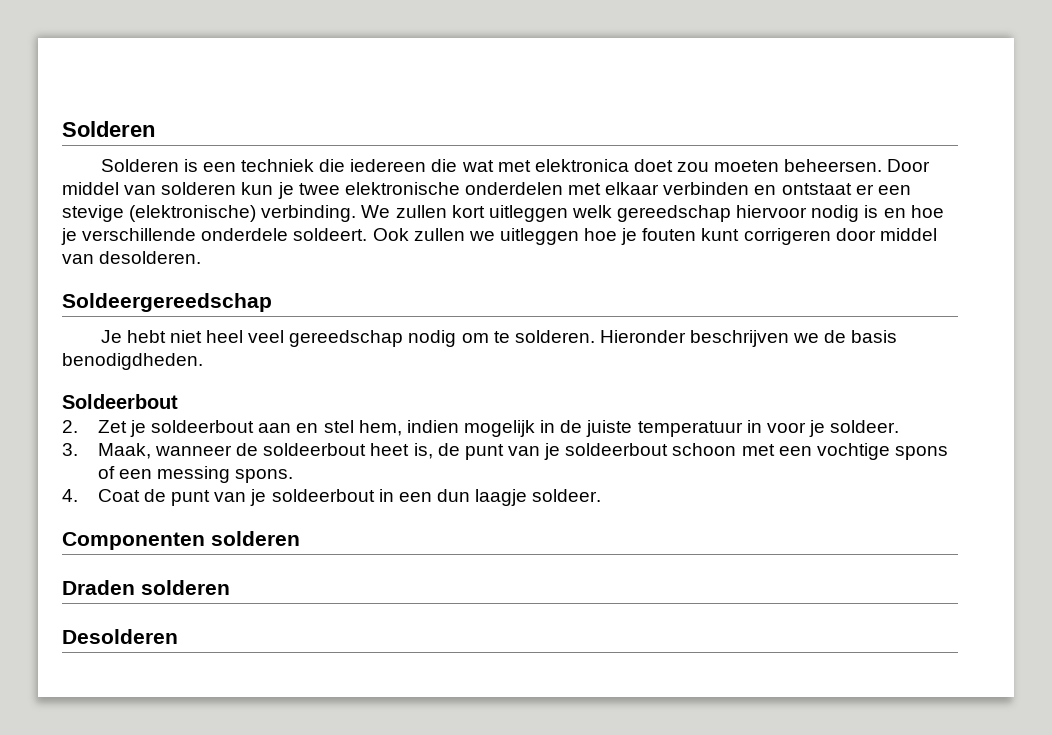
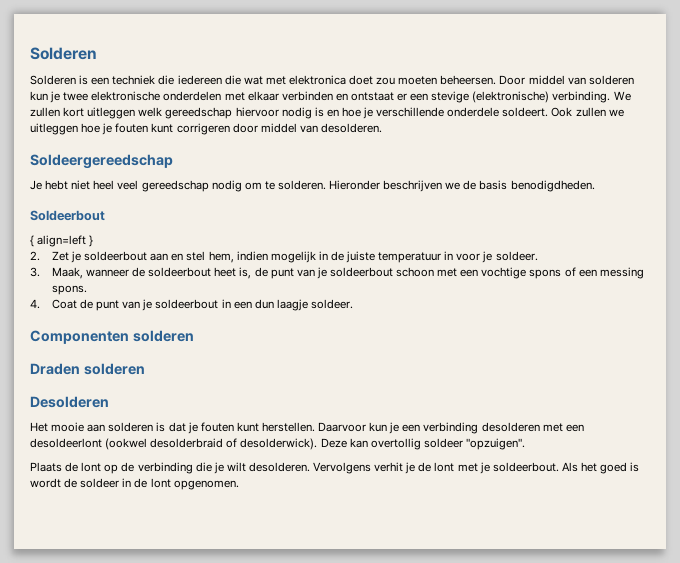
+ { align=left }
+ Het mooie aan solderen is dat je fouten kunt herstellen. Daarvoor kun je een verbinding desolderen met een desoldeerlont (ookwel desolderbraid of desolderwick). Deze kan overtollig soldeer "opzuigen".
+ Plaats de lont op de verbinding die je wilt desolderen. Vervolgens verhit je de lont met je soldeerbout. Als het goed is wordt de soldeer in de lont opgenomen.

